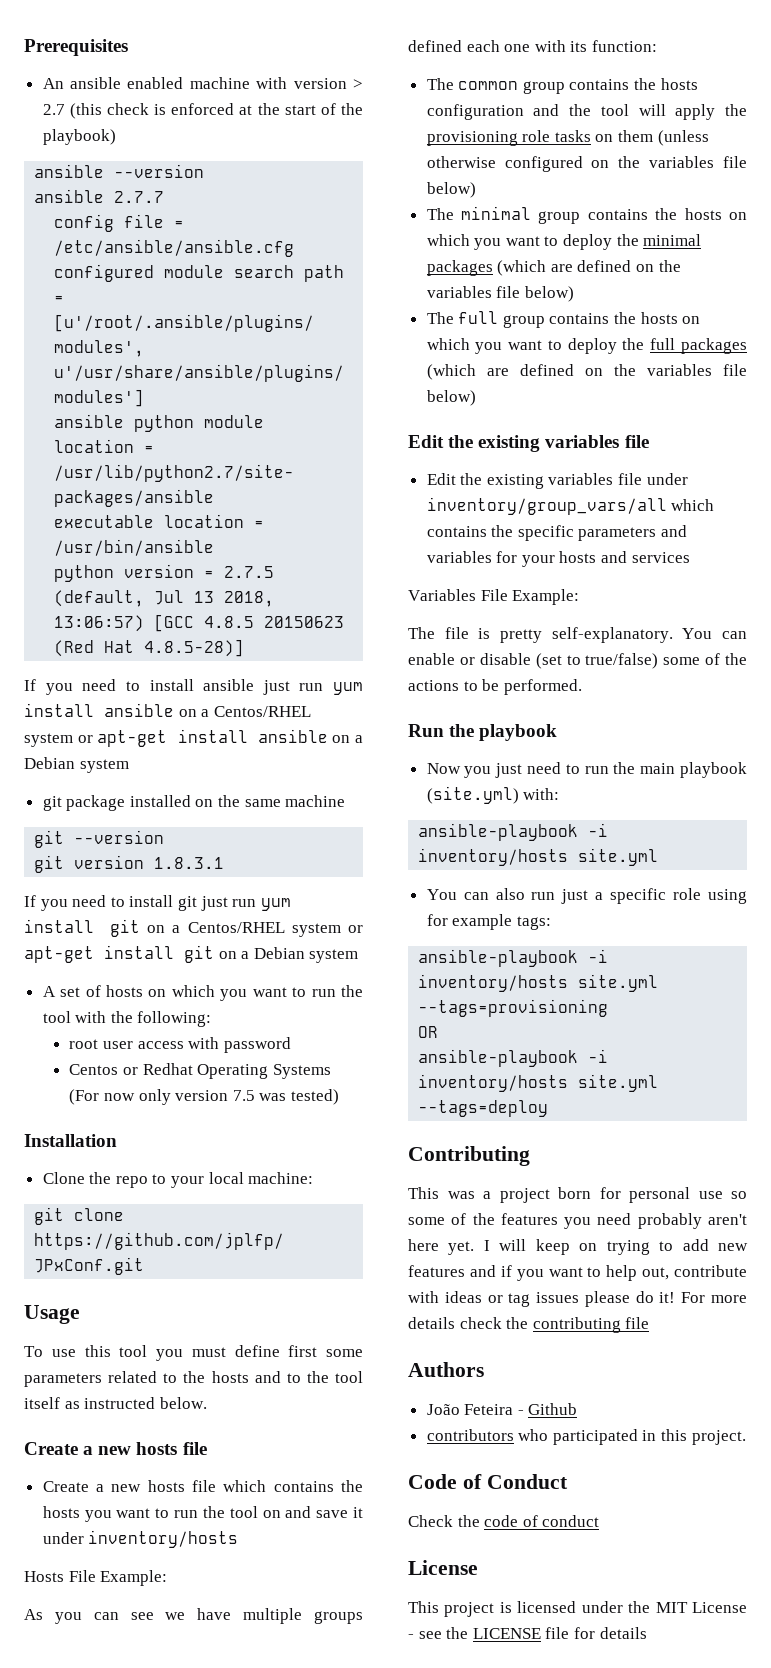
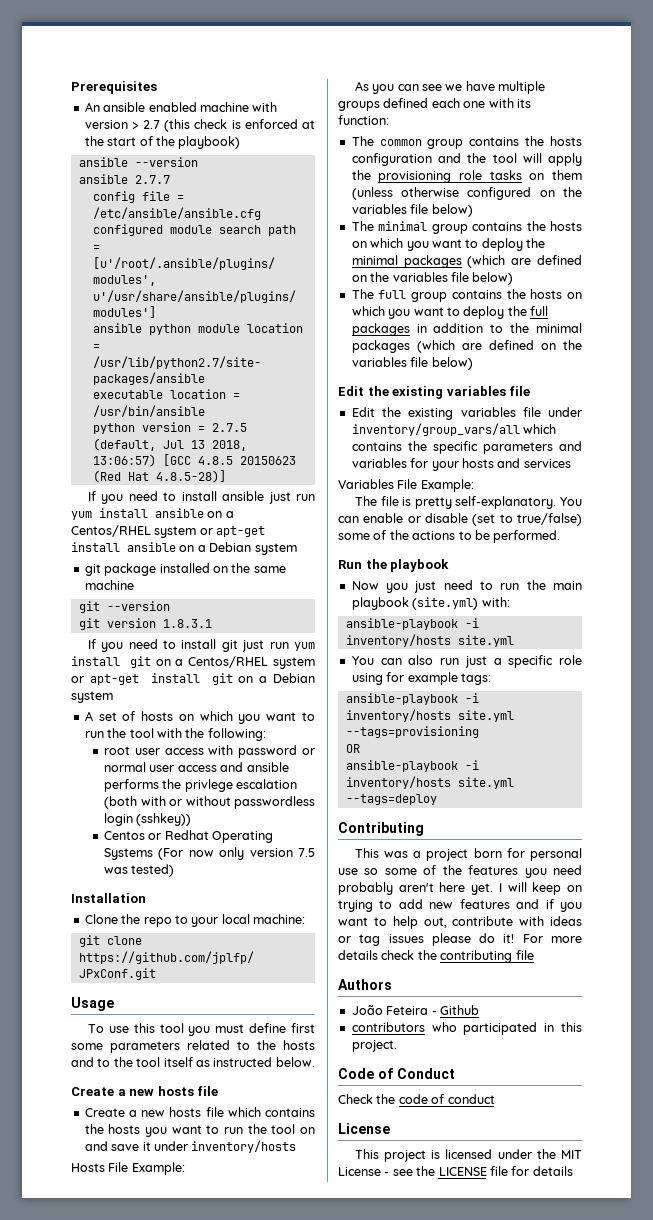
- root user access with password
+ root user access with password or normal user access and ansible performs the privlege escalation (both with or without passwordless login (sshkey))
- The full group contains the hosts on which you want to deploy the full packages (which are defined on the variables file below)
+ The full group contains the hosts on which you want to deploy the full packages in addition to the minimal packages (which are defined on the variables file below)

